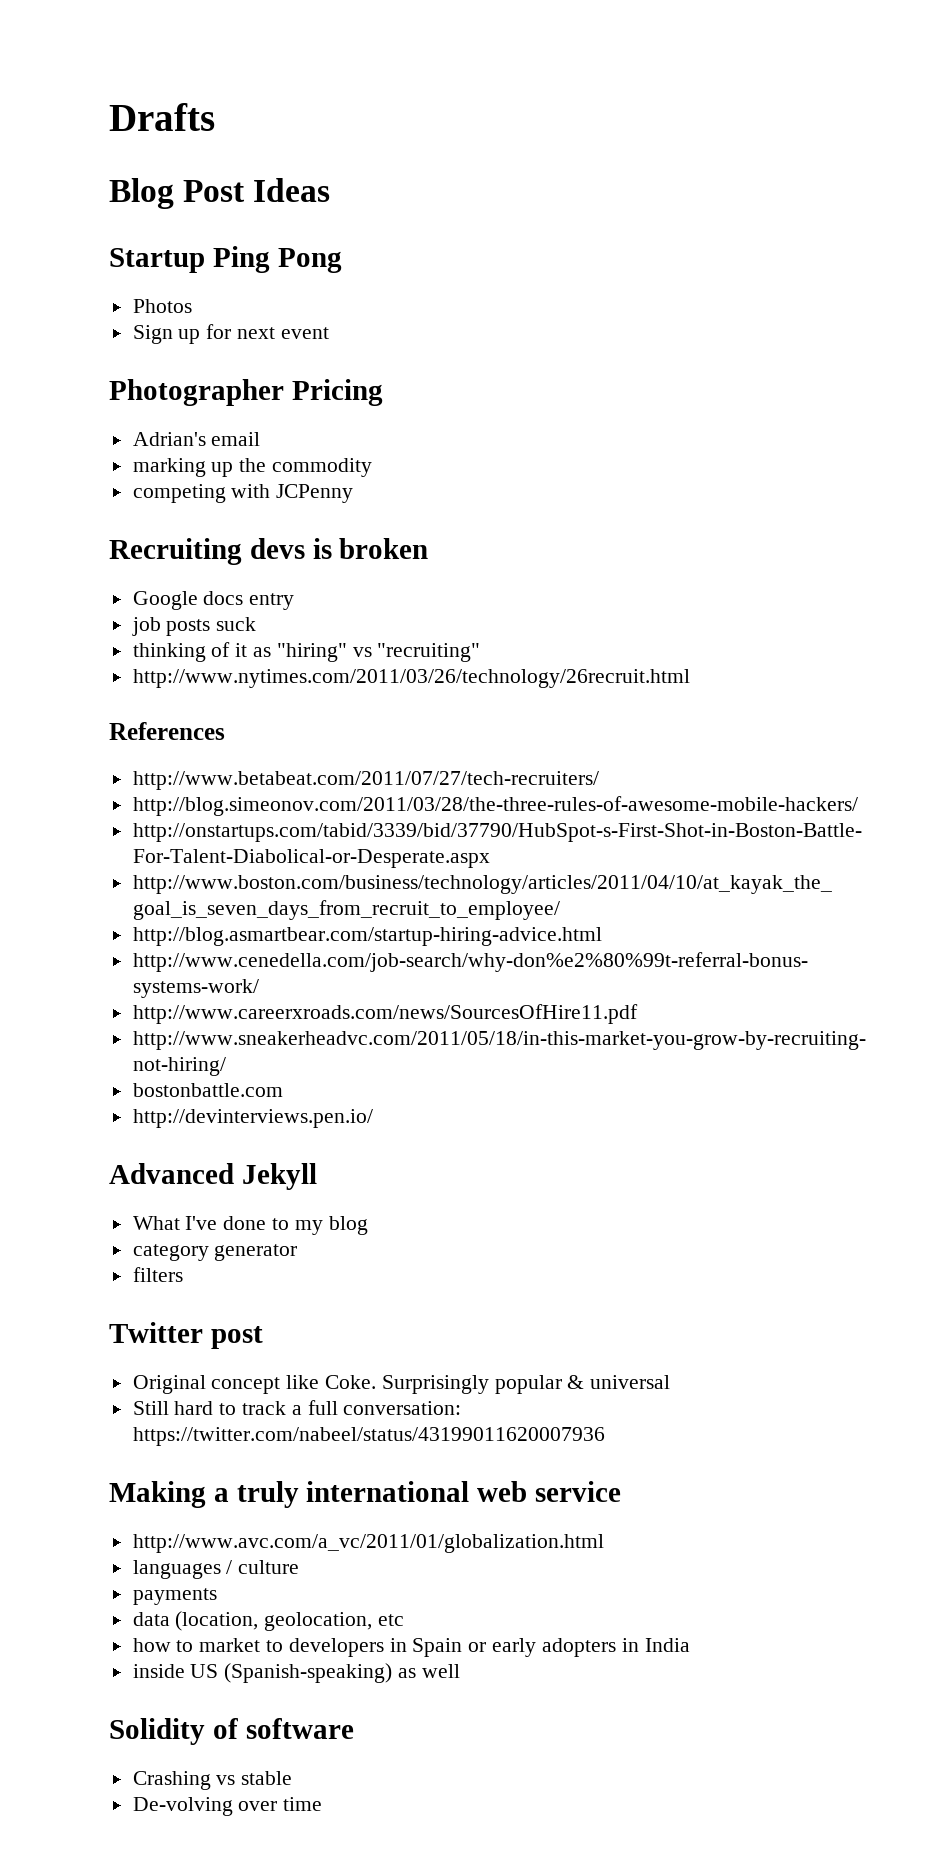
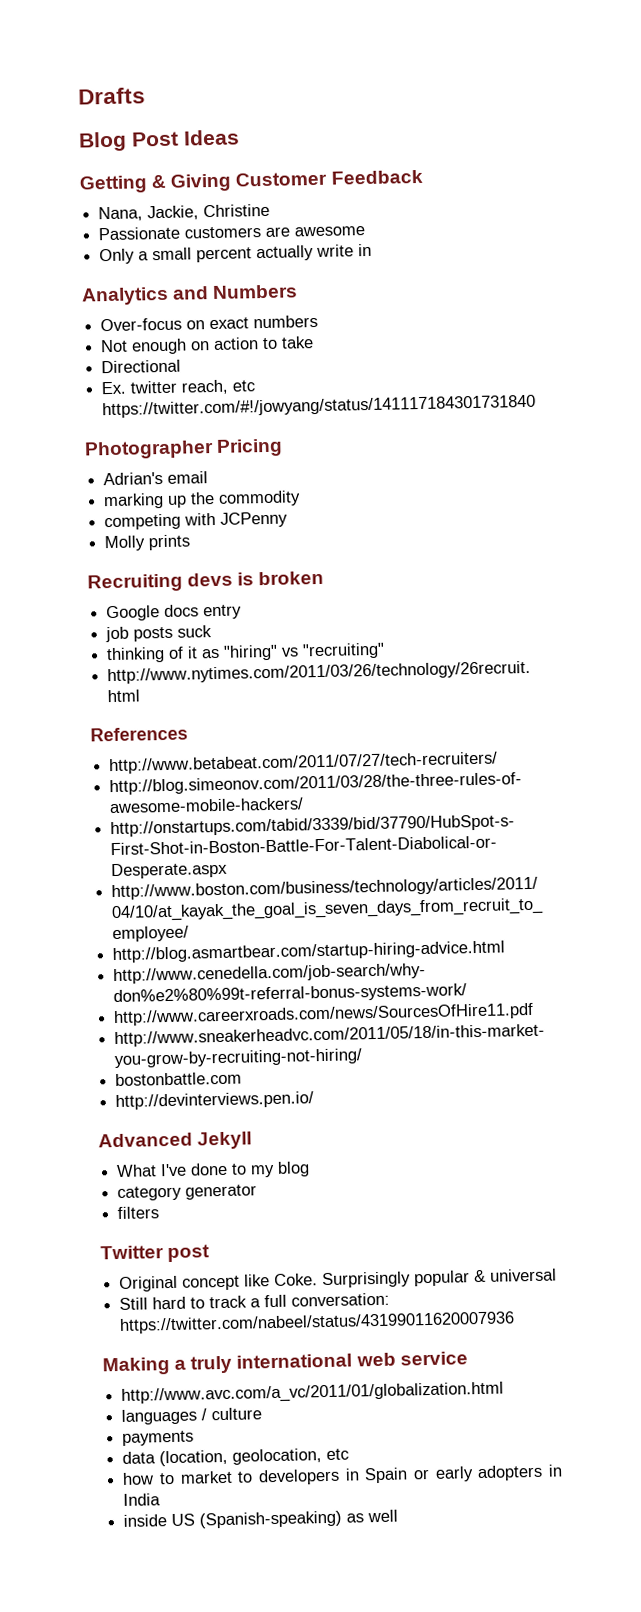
- Startup Ping Pong
- Photos
- Sign up for next event
+ Getting & Giving Customer Feedback
+ Nana, Jackie, Christine
+ Passionate customers are awesome
+ Only a small percent actually write in
+ Analytics and Numbers
+ Over-focus on exact numbers
+ Not enough on action to take
+ Directional
+ Ex. twitter reach, etc https://twitter.com/#!/jowyang/status/141117184301731840
+ Molly prints
- Solidity of software
- Crashing vs stable
- De-volving over time

